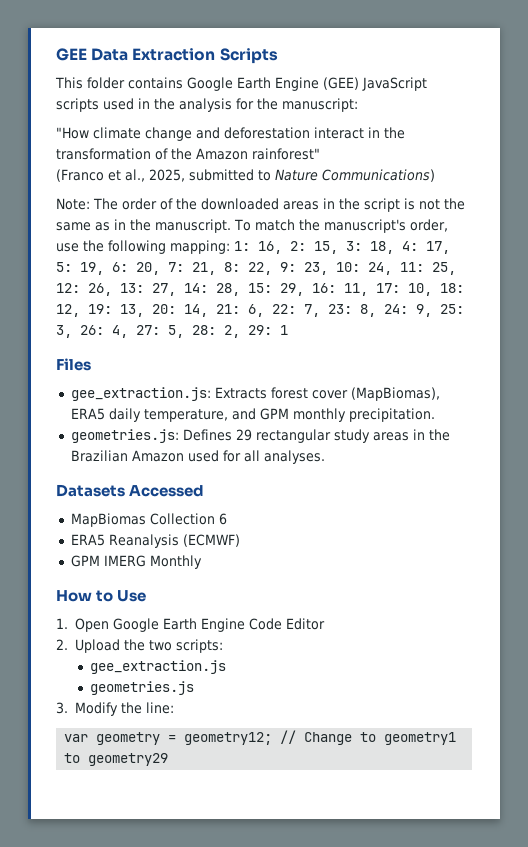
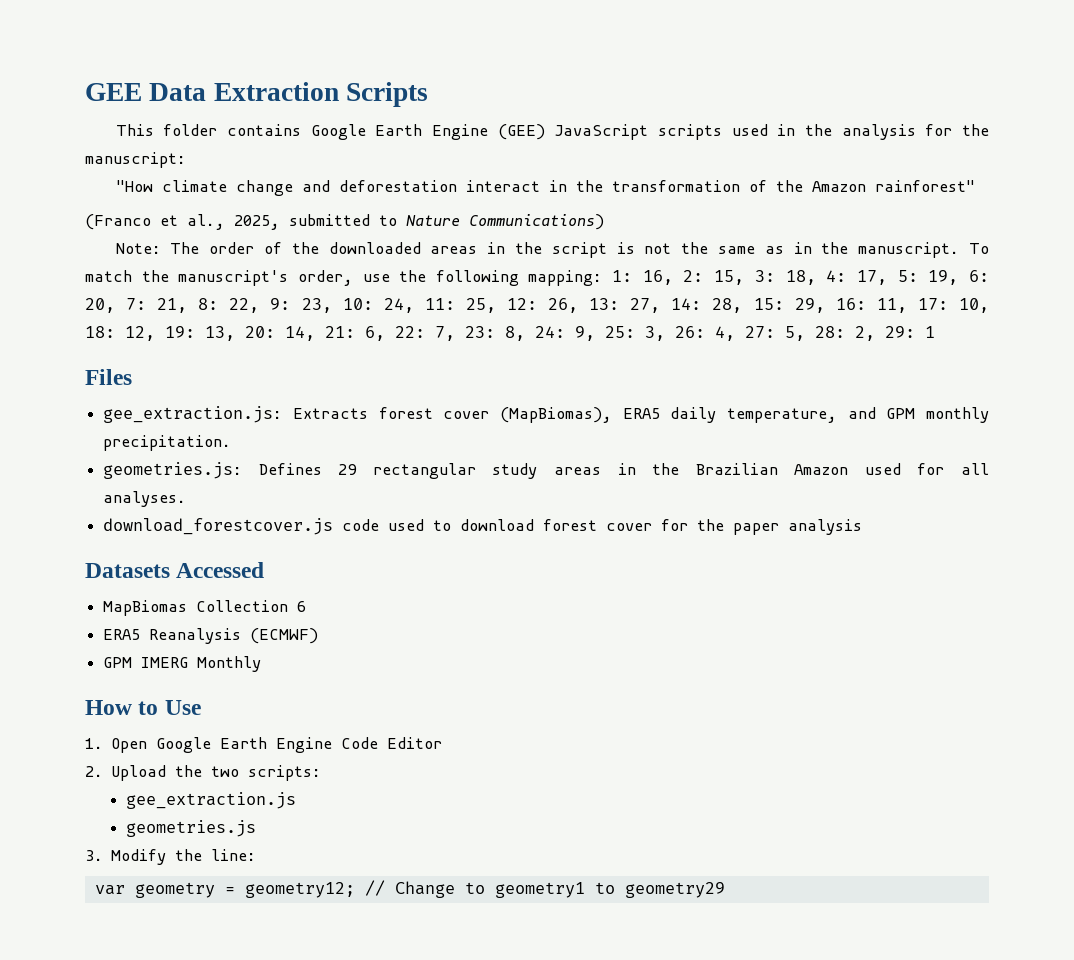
+ download_forestcover.js code used to download forest cover for the paper analysis

